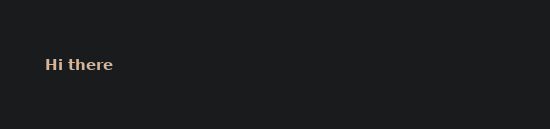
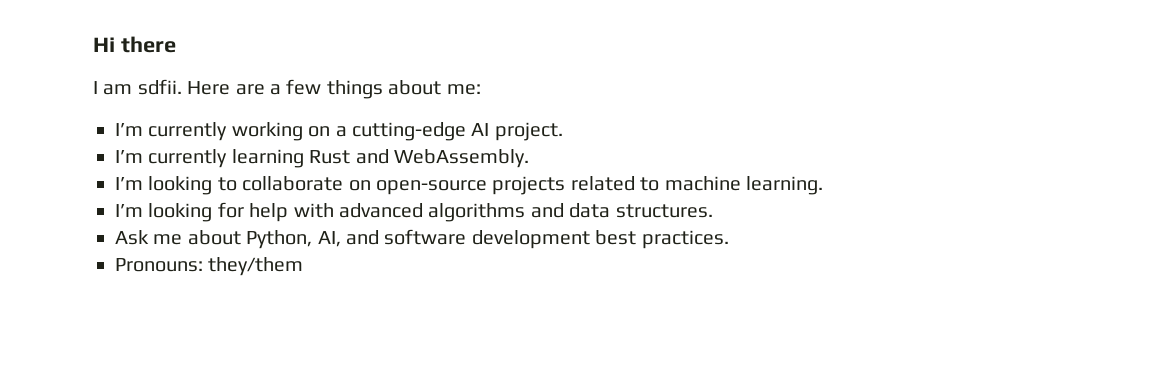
+ I am sdfii. Here are a few things about me:
+ I’m currently working on a cutting-edge AI project.
+ I’m currently learning Rust and WebAssembly.
+ I’m looking to collaborate on open-source projects related to machine learning.
+ I’m looking for help with advanced algorithms and data structures.
+ Ask me about Python, AI, and software development best practices.
+ Pronouns: they/them

